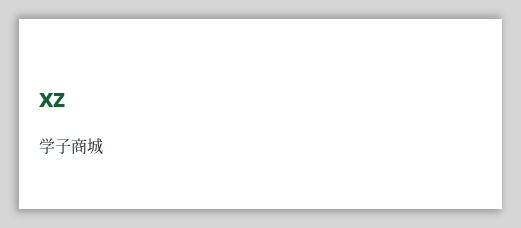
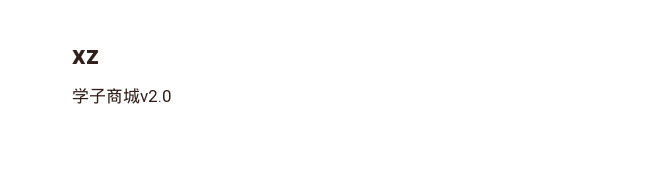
- 学子商城
+ 学子商城v2.0

